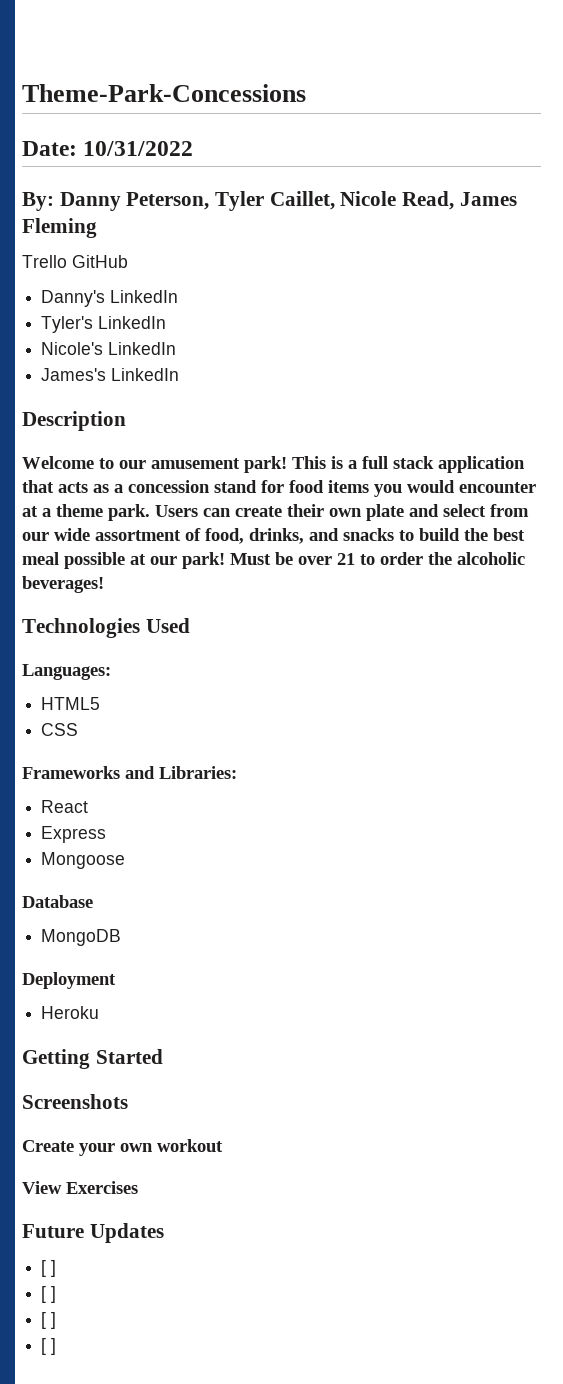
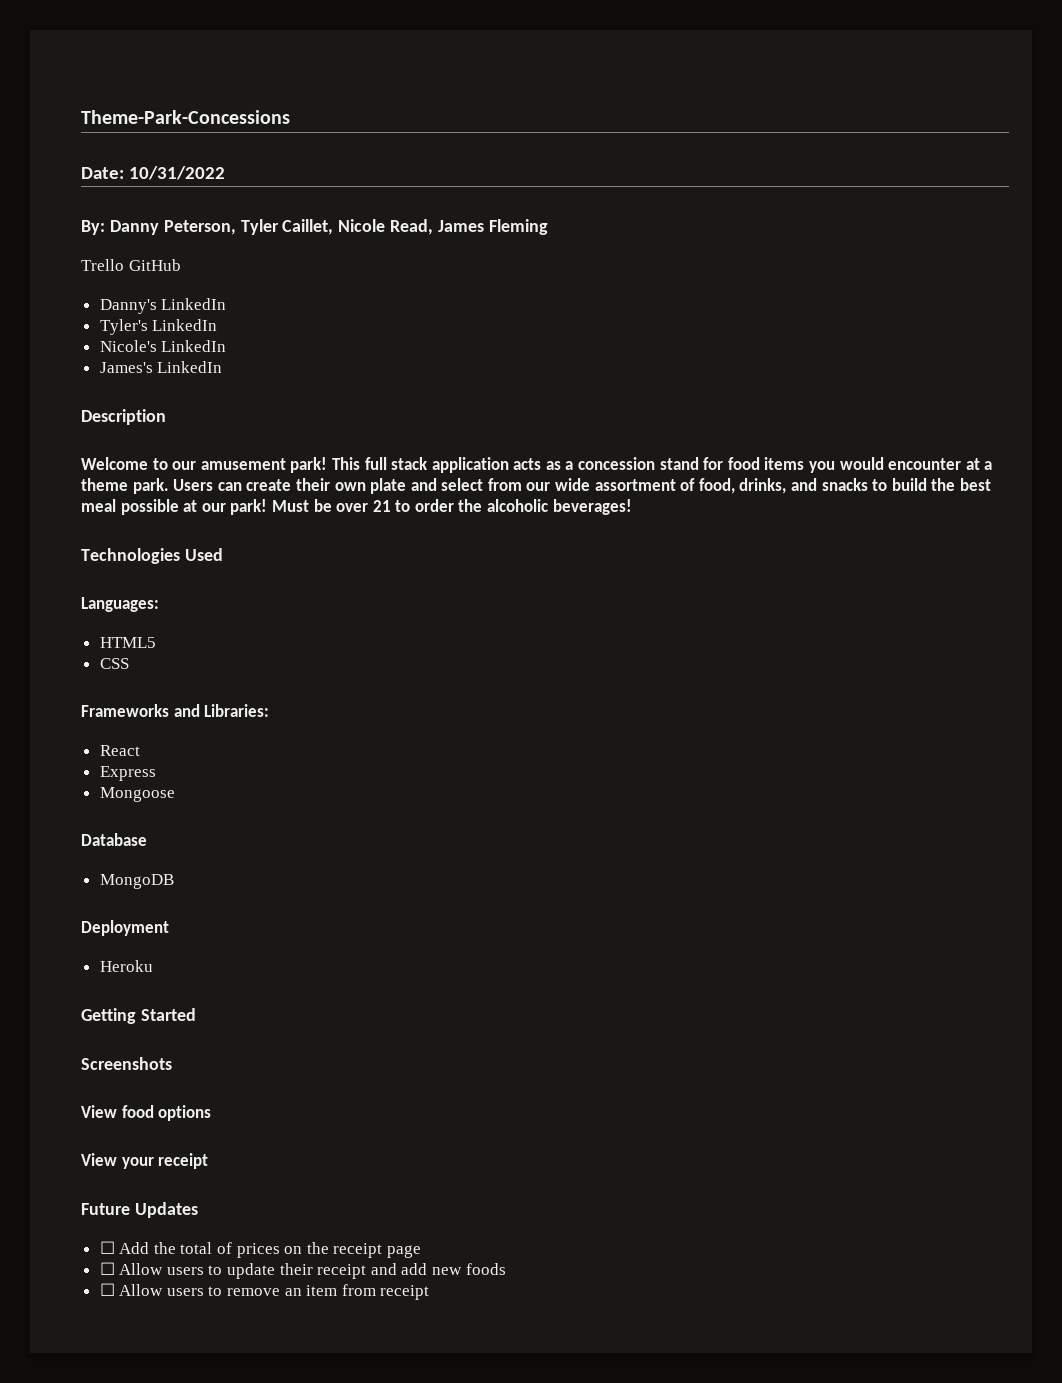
- This is a full stack application that acts as a concession stand for food items you would encounter at a theme park.
+ This full stack application acts as a concession stand for food items you would encounter at a theme park.
- Create your own workout
- View Exercises
+ View food options
+ View your receipt
  Future Updates
- [ ]
- [ ]
- [ ]
- [ ]
+ ☐ Add the total of prices on the receipt page
+ ☐ Allow users to update their receipt and add new foods
+ ☐ Allow users to remove an item from receipt

